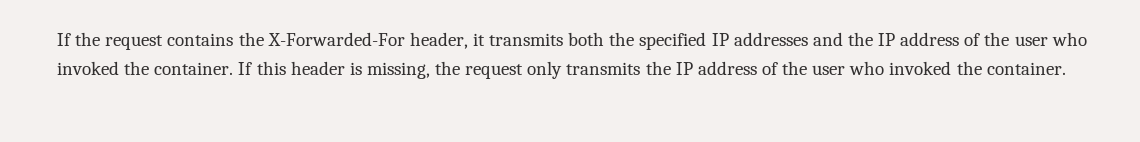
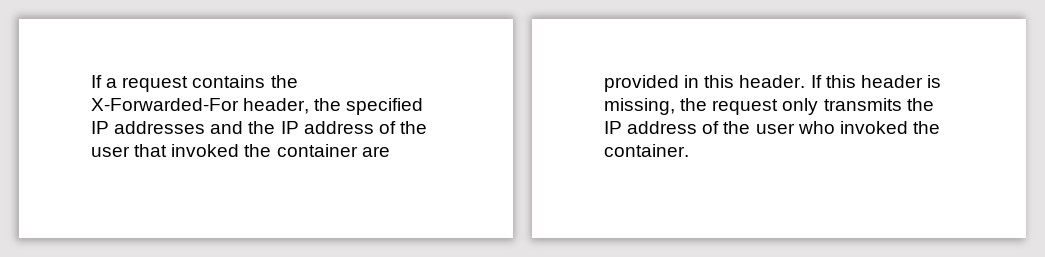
- If the request contains the X-Forwarded-For header, it transmits both the specified IP addresses and the IP address of the user who invoked the container.
+ If a request contains the X-Forwarded-For header, the specified IP addresses and the IP address of the user that invoked the container are provided in this header.

